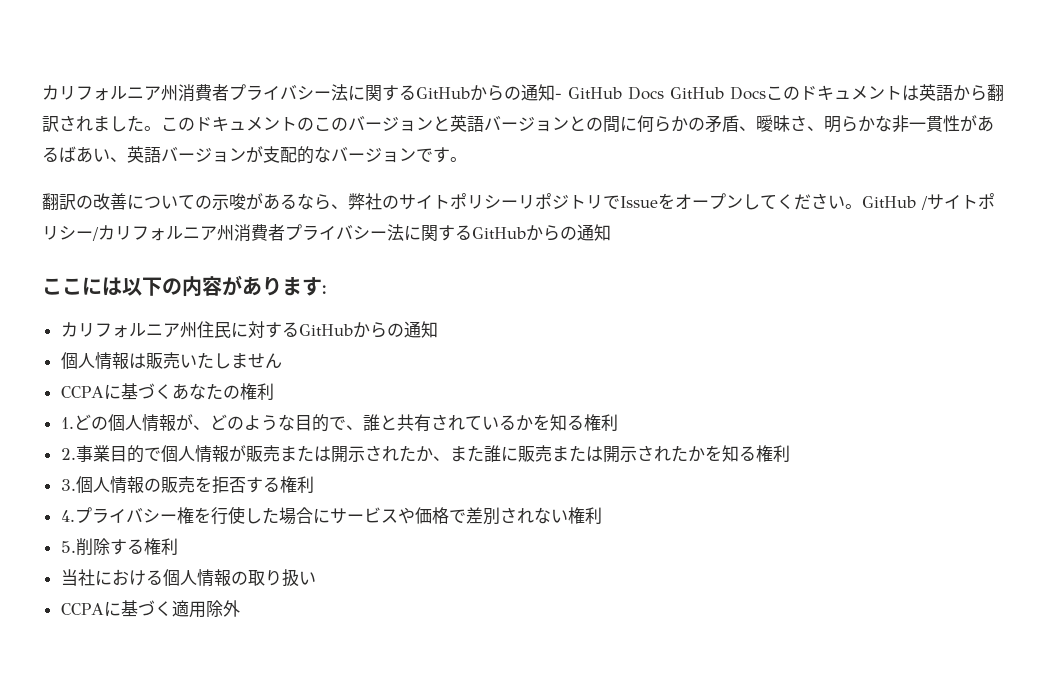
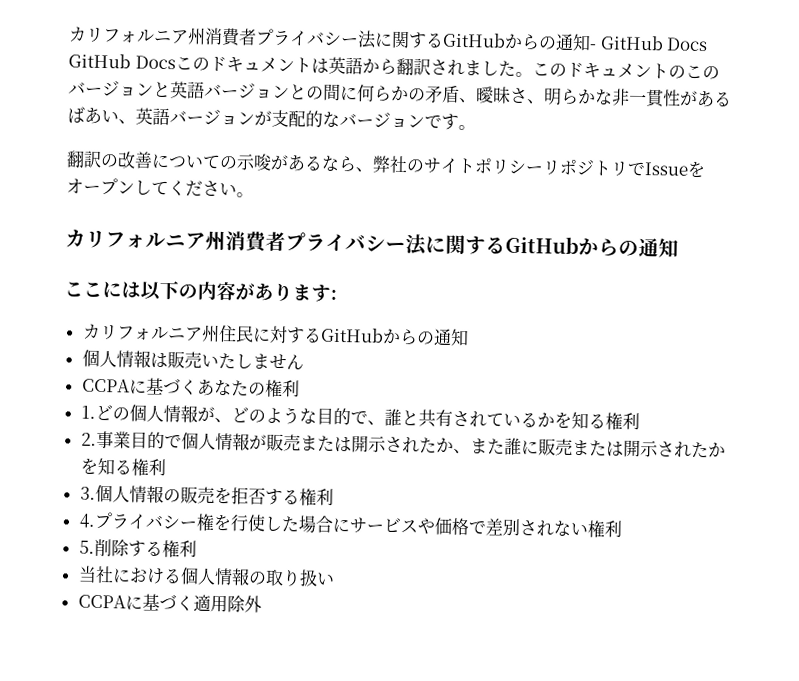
- 翻訳の改善についての示唆があるなら、弊社のサイトポリシーリポジトリでIssueをオープンしてください。GitHub /サイトポリシー/カリフォルニア州消費者プライバシー法に関するGitHubからの通知
+ 翻訳の改善についての示唆があるなら、弊社のサイトポリシーリポジトリでIssueをオープンしてください。
+ カリフォルニア州消費者プライバシー法に関するGitHubからの通知

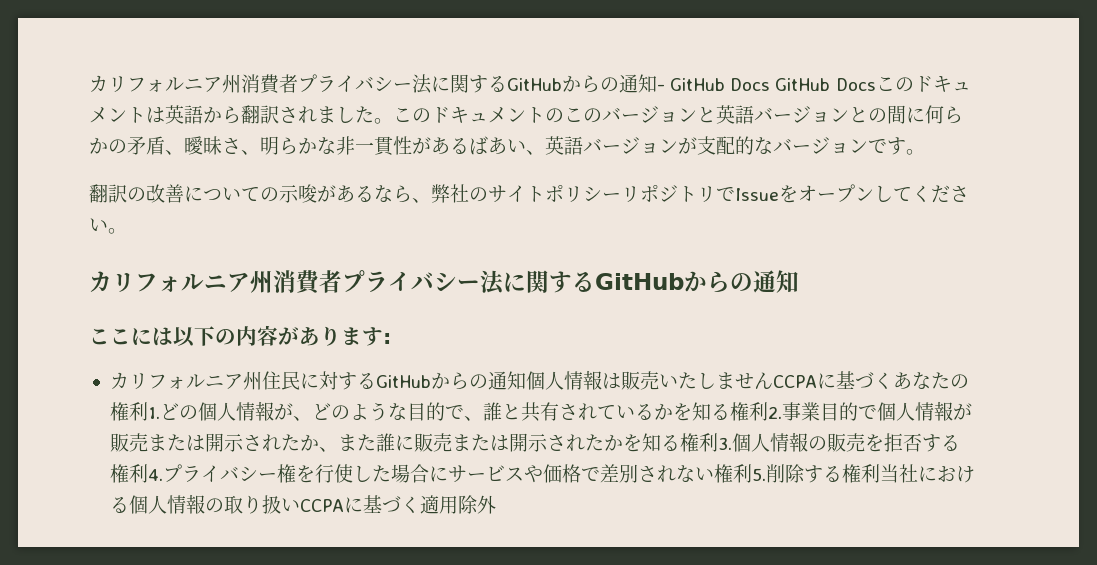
- カリフォルニア州住民に対するGitHubからの通知
- 個人情報は販売いたしません
- CCPAに基づくあなたの権利
- 1.どの個人情報が、どのような目的で、誰と共有されているかを知る権利
- 2.事業目的で個人情報が販売または開示されたか、また誰に販売または開示されたかを知る権利
- 3.個人情報の販売を拒否する権利
- 4.プライバシー権を行使した場合にサービスや価格で差別されない権利
- 5.削除する権利
- 当社における個人情報の取り扱い
- CCPAに基づく適用除外
+ カリフォルニア州住民に対するGitHubからの通知個人情報は販売いたしませんCCPAに基づくあなたの権利1.どの個人情報が、どのような目的で、誰と共有されているかを知る権利2.事業目的で個人情報が販売または開示されたか、また誰に販売または開示されたかを知る権利3.個人情報の販売を拒否する権利4.プライバシー権を行使した場合にサービスや価格で差別されない権利5.削除する権利当社における個人情報の取り扱いCCPAに基づく適用除外

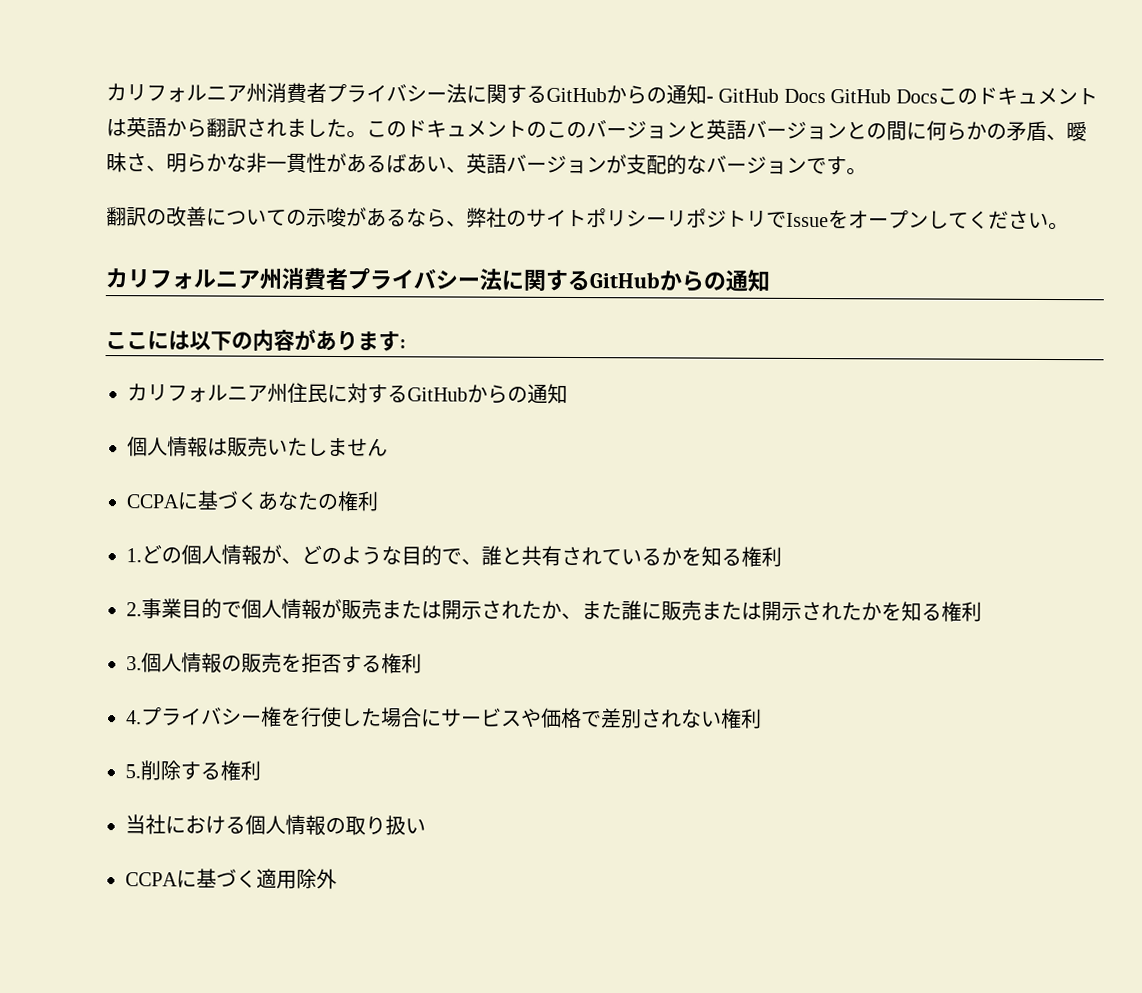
- カリフォルニア州住民に対するGitHubからの通知個人情報は販売いたしませんCCPAに基づくあなたの権利1.どの個人情報が、どのような目的で、誰と共有されているかを知る権利2.事業目的で個人情報が販売または開示されたか、また誰に販売または開示されたかを知る権利3.個人情報の販売を拒否する権利4.プライバシー権を行使した場合にサービスや価格で差別されない権利5.削除する権利当社における個人情報の取り扱いCCPAに基づく適用除外
+ カリフォルニア州住民に対するGitHubからの通知
+ 個人情報は販売いたしません
+ CCPAに基づくあなたの権利
+ 1.どの個人情報が、どのような目的で、誰と共有されているかを知る権利
+ 2.事業目的で個人情報が販売または開示されたか、また誰に販売または開示されたかを知る権利
+ 3.個人情報の販売を拒否する権利
+ 4.プライバシー権を行使した場合にサービスや価格で差別されない権利
+ 5.削除する権利
+ 当社における個人情報の取り扱い
+ CCPAに基づく適用除外

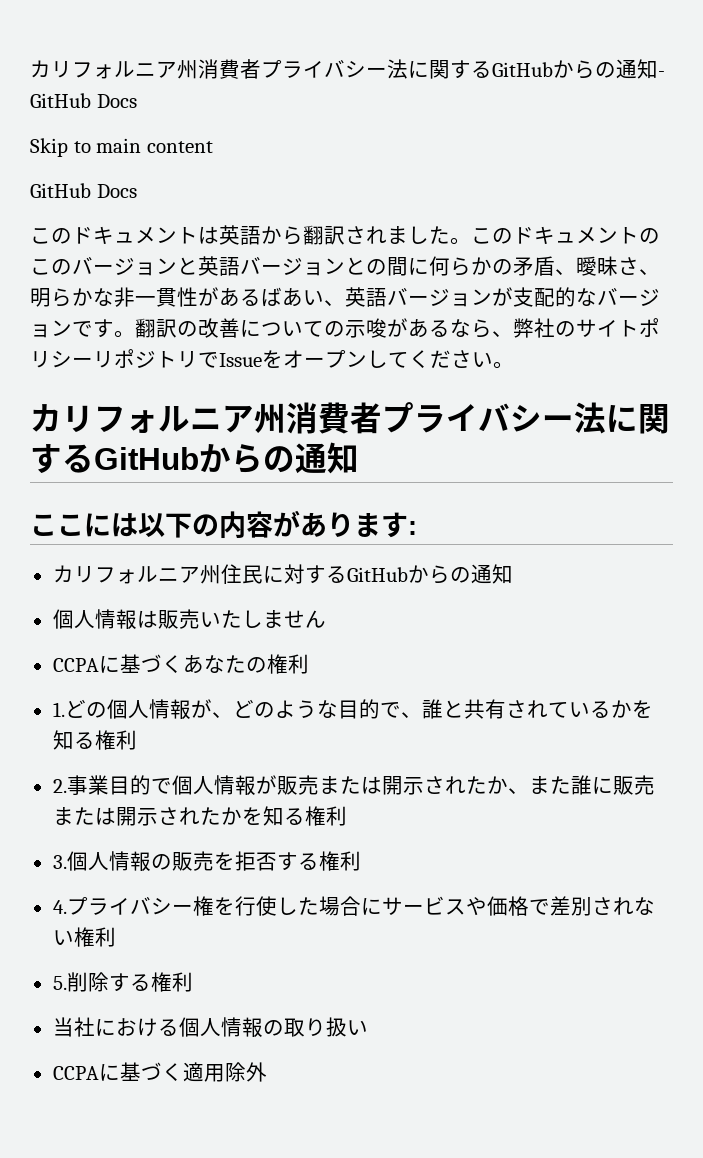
- カリフォルニア州消費者プライバシー法に関するGitHubからの通知- GitHub Docs GitHub Docsこのドキュメントは英語から翻訳されました。
+ カリフォルニア州消費者プライバシー法に関するGitHubからの通知- GitHub Docs
+ Skip to main content
+ GitHub Docs
+ このドキュメントは英語から翻訳されました。
- このドキュメントのこのバージョンと英語バージョンとの間に何らかの矛盾、曖昧さ、明らかな非一貫性があるばあい、英語バージョンが支配的なバージョンです。
- 翻訳の改善についての示唆があるなら、弊社のサイトポリシーリポジトリでIssueをオープンしてください。
+ このドキュメントのこのバージョンと英語バージョンとの間に何らかの矛盾、曖昧さ、明らかな非一貫性があるばあい、英語バージョンが支配的なバージョンです。翻訳の改善についての示唆があるなら、弊社のサイトポリシーリポジトリでIssueをオープンしてください。

